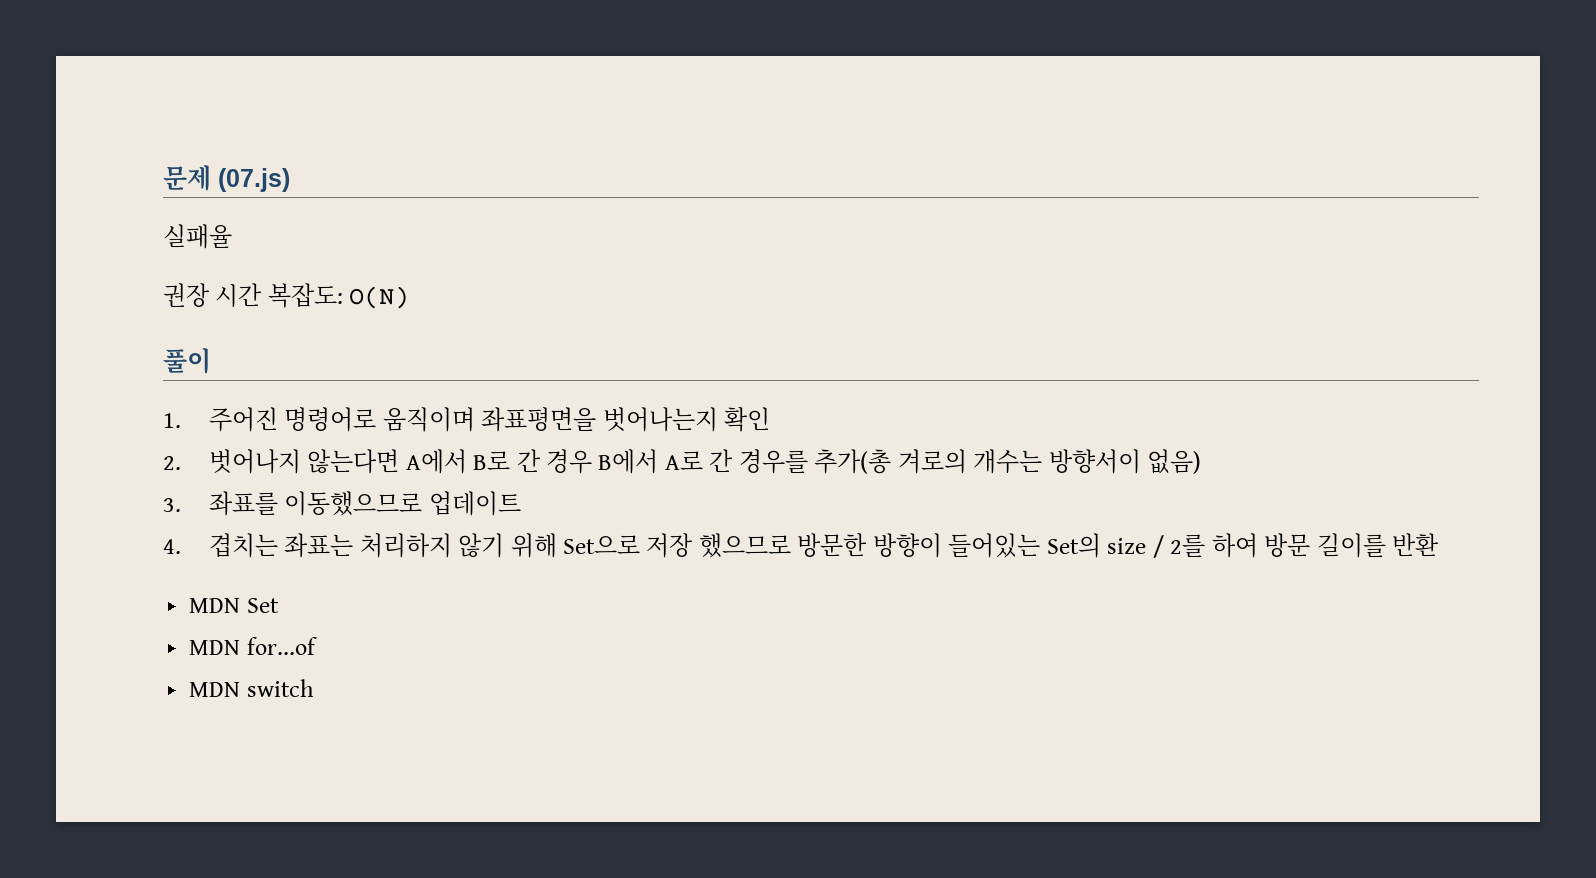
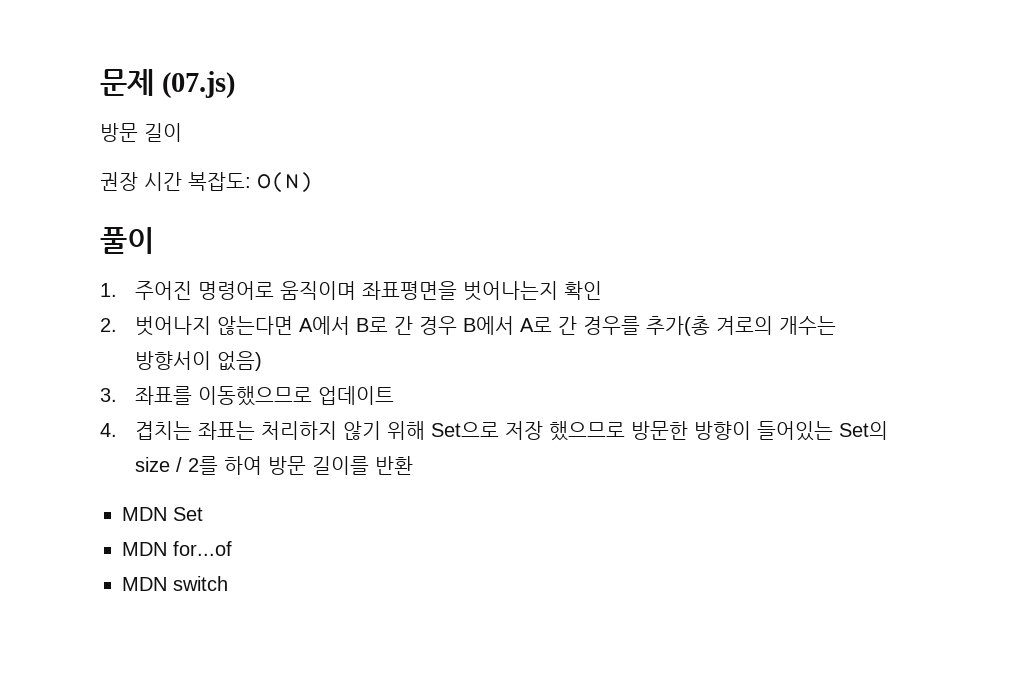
- 실패율
+ 방문 길이

